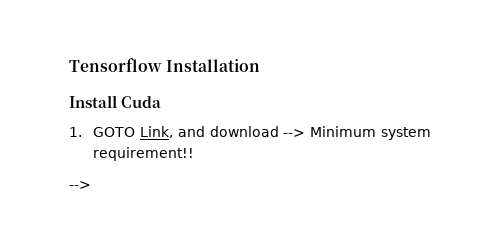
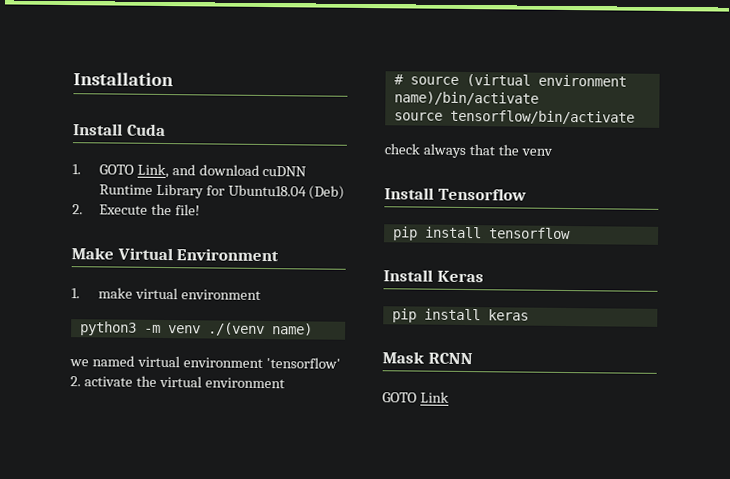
- Tensorflow Installation
+ Installation
- 1. GOTO Link, and download --> Minimum system requirement!!
- -->
+ 1. GOTO Link, and download cuDNN Runtime Library for Ubuntu18.04 (Deb)
+ 2. Execute the file!
+ Make Virtual Environment
+ 1. make virtual environment
+ python3 -m venv ./(venv name)
+ we named virtual environment 'tensorflow' 2. activate the virtual environment
+ # source (virtual environment name)/bin/activate
+ source tensorflow/bin/activate
+ check always that the venv
+ Install Tensorflow
+ pip install tensorflow
+ Install Keras
+ pip install keras
+ Mask RCNN
+ GOTO Link

